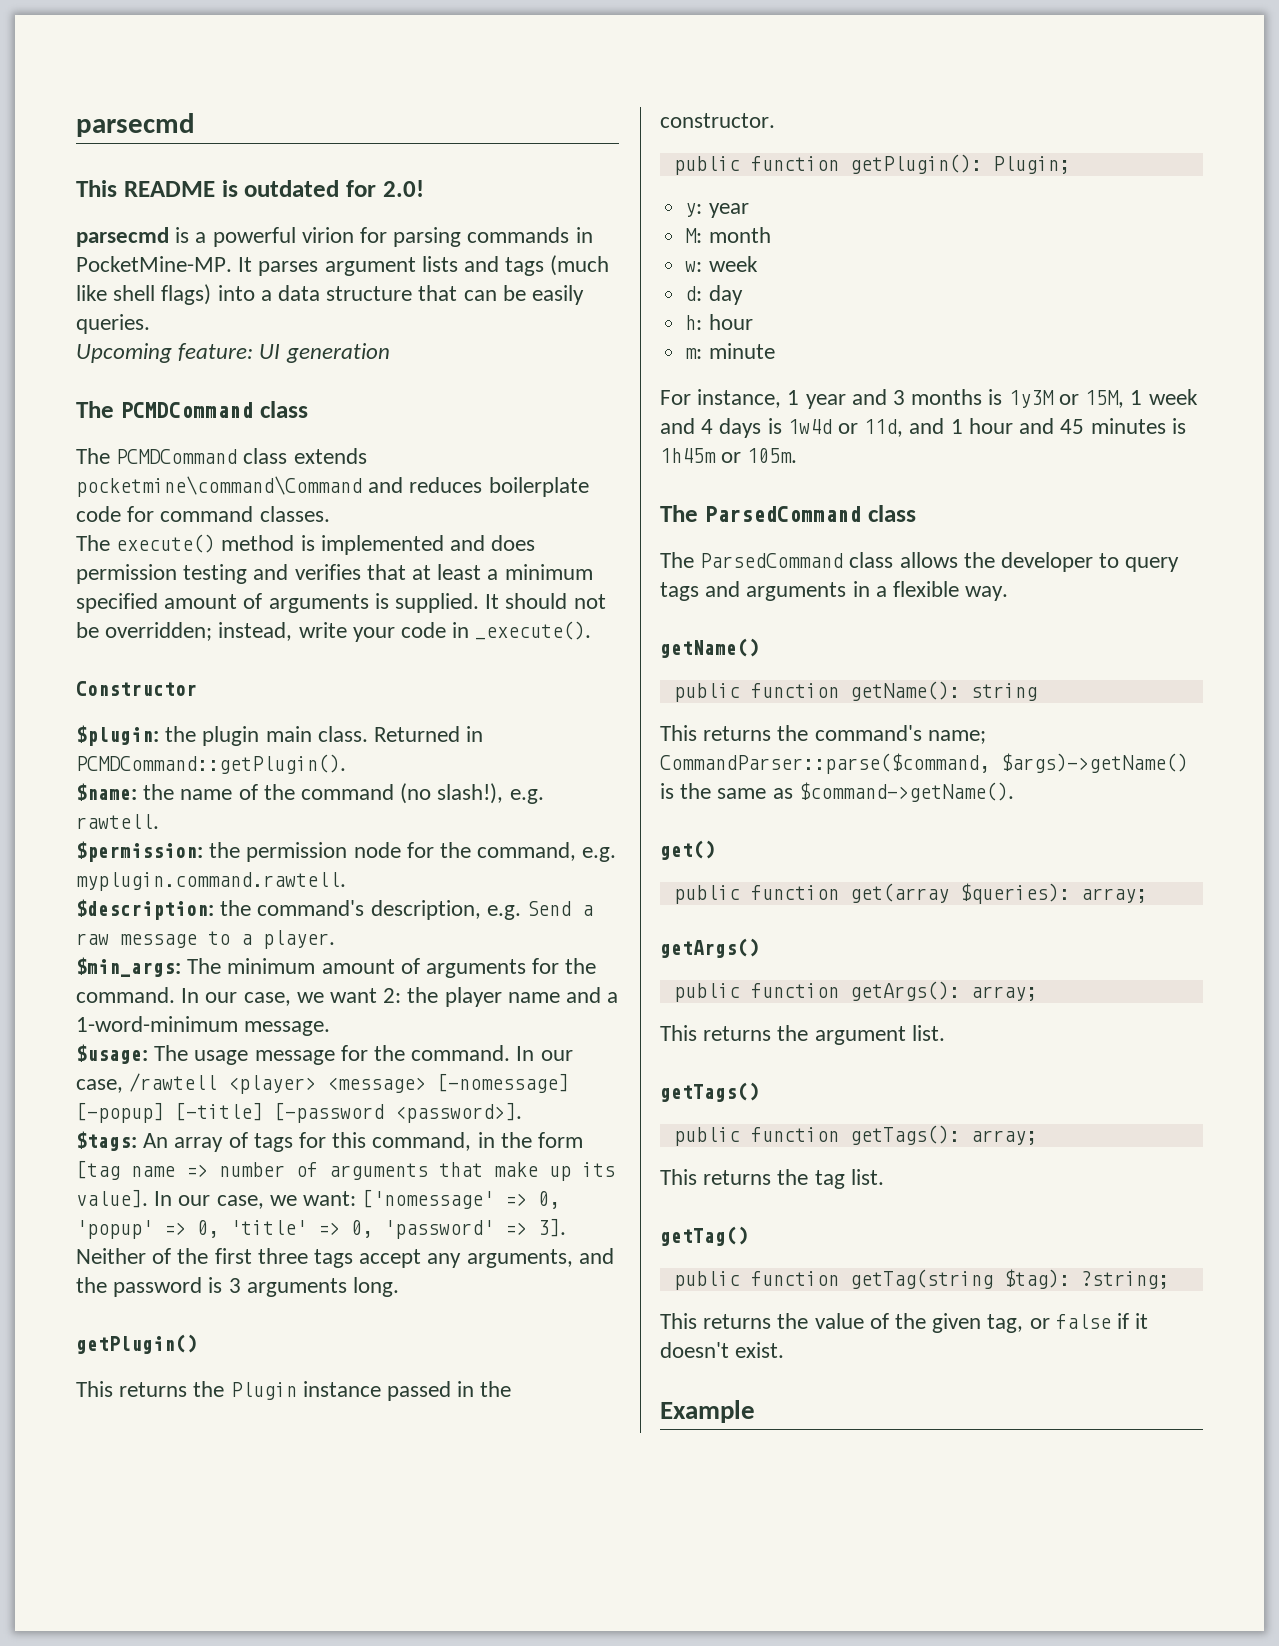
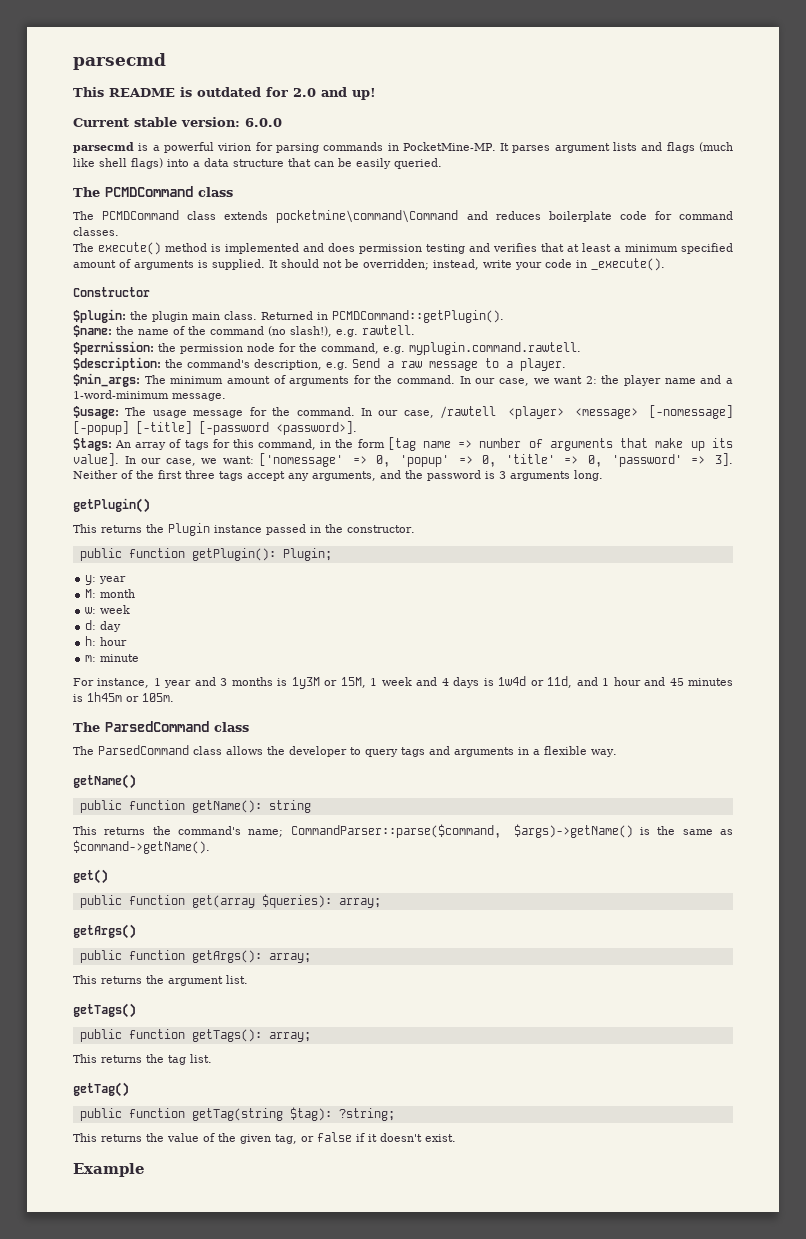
- This README is outdated for 2.0!
+ This README is outdated for 2.0 and up!
+ Current stable version: 6.0.0
- It parses argument lists and tags (much like shell flags) into a data structure that can be easily queries.
- Upcoming feature: UI generation
+ It parses argument lists and flags (much like shell flags) into a data structure that can be easily queried.

